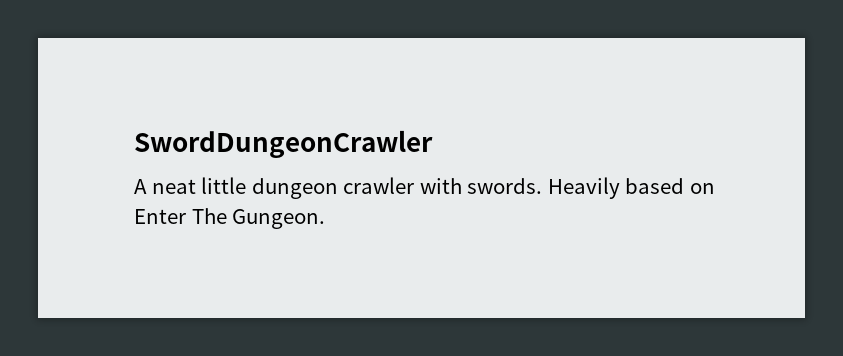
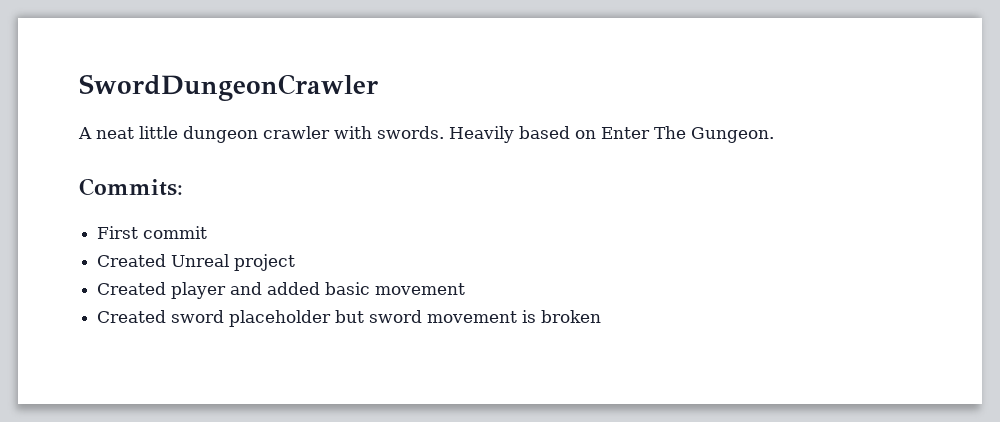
+ Commits:
+ First commit
+ Created Unreal project
+ Created player and added basic movement
+ Created sword placeholder but sword movement is broken

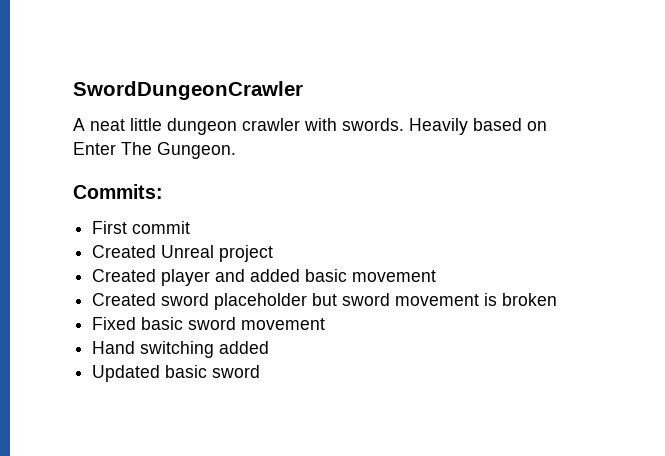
+ Fixed basic sword movement
+ Hand switching added
+ Updated basic sword

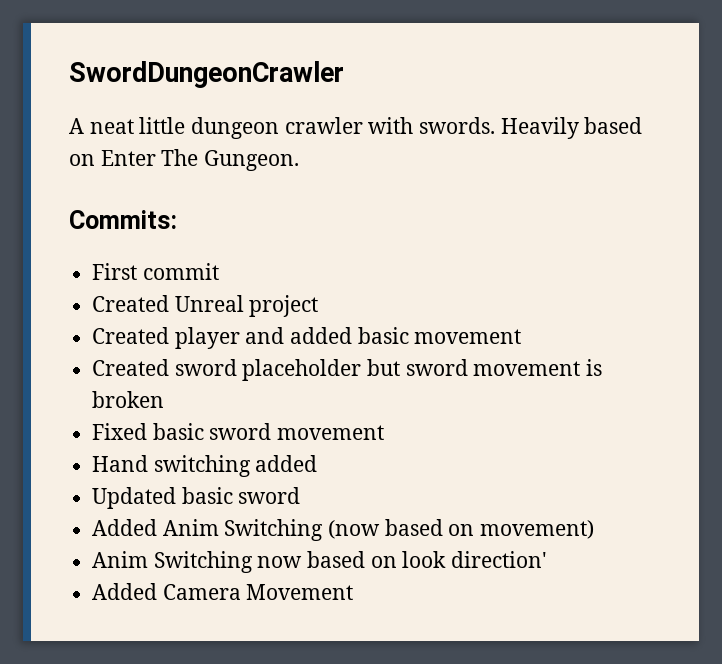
+ Added Anim Switching (now based on movement)
+ Anim Switching now based on look direction'
+ Added Camera Movement

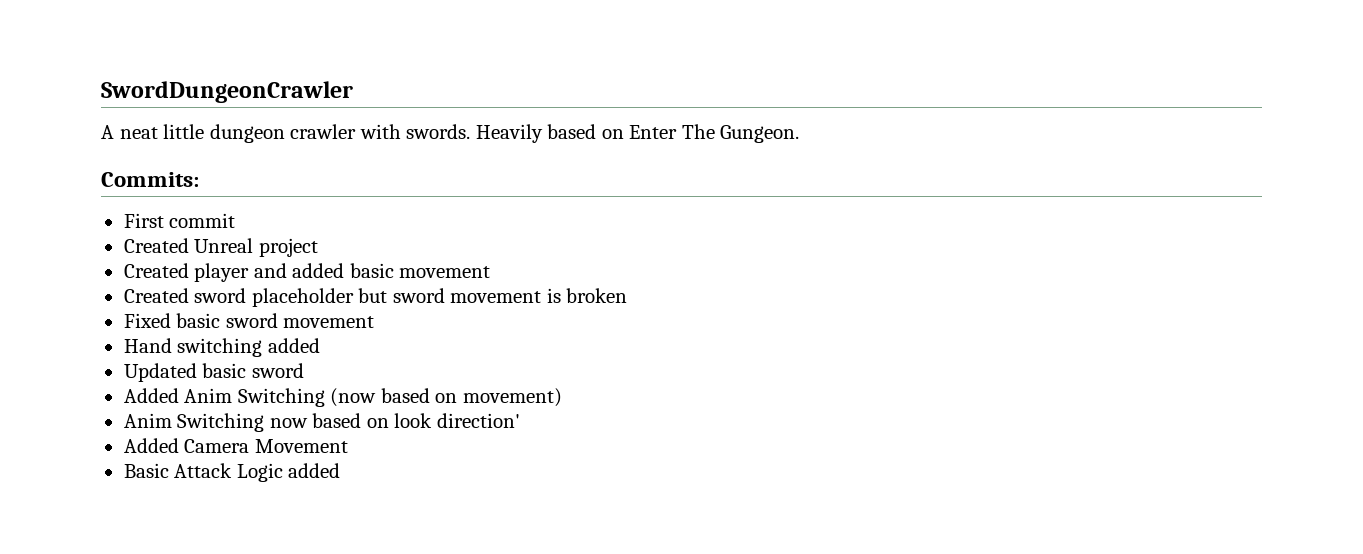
+ Basic Attack Logic added

